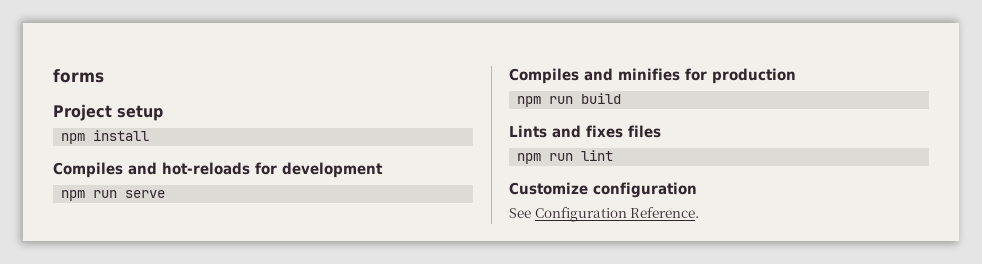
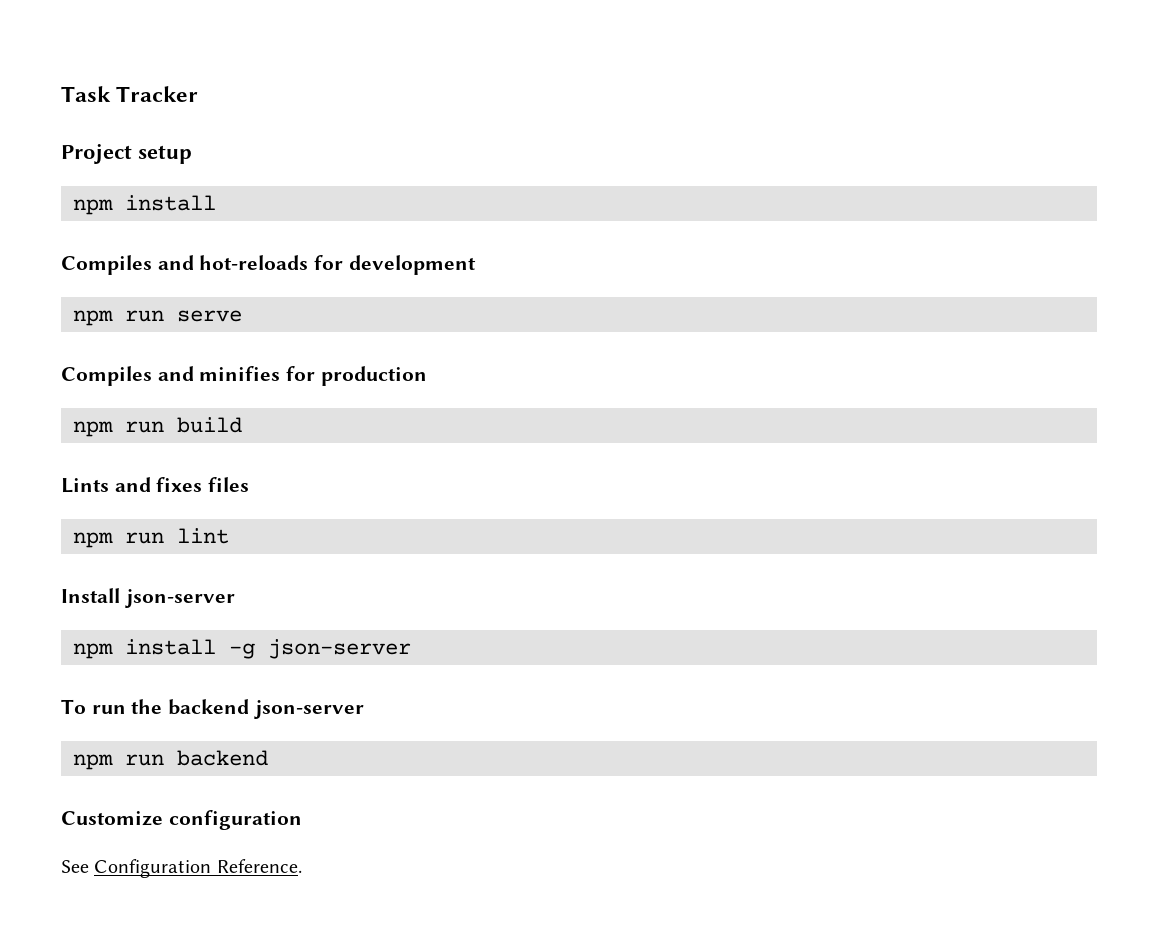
- forms
+ Task Tracker
+ Install json-server
+ npm install -g json-server
+ To run the backend json-server
+ npm run backend

